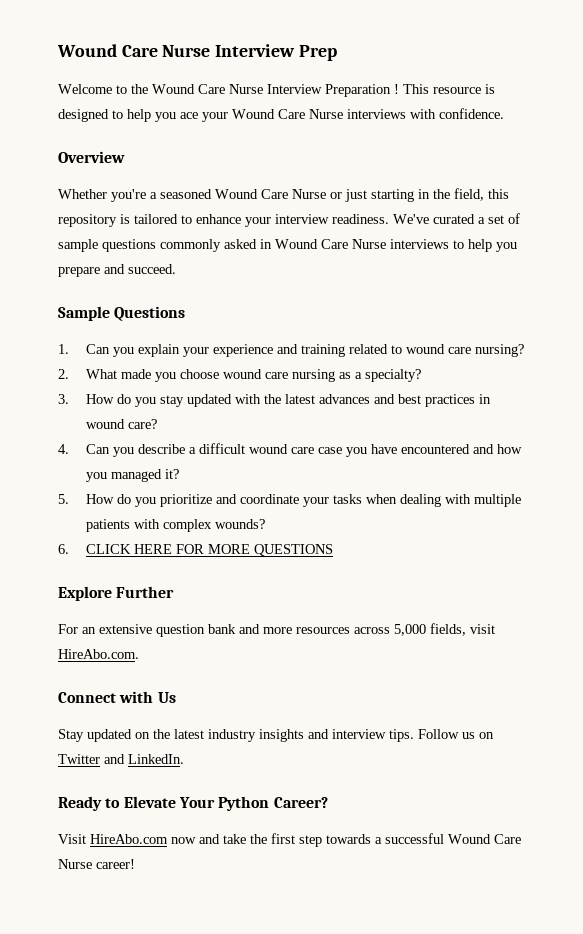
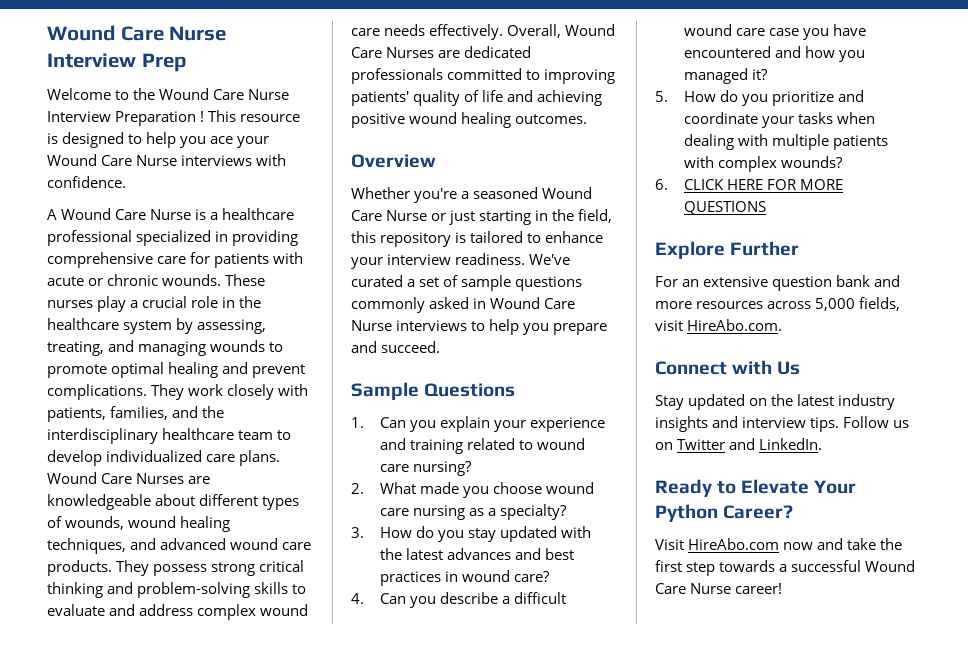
+ A Wound Care Nurse is a healthcare professional specialized in providing comprehensive care for patients with acute or chronic wounds. These nurses play a crucial role in the healthcare system by assessing, treating, and managing wounds to promote optimal healing and prevent complications. They work closely with patients, families, and the interdisciplinary healthcare team to develop individualized care plans. Wound Care Nurses are knowledgeable about different types of wounds, wound healing techniques, and advanced wound care products. They possess strong critical thinking and problem-solving skills to evaluate and address complex wound care needs effectively. Overall, Wound Care Nurses are dedicated professionals committed to improving patients' quality of life and achieving positive wound healing outcomes.

